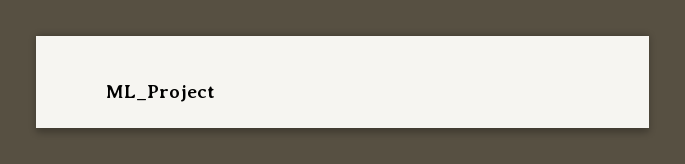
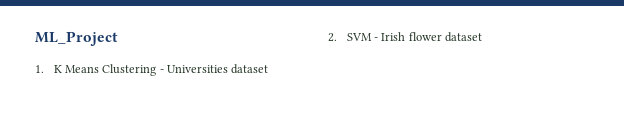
+ 1. K Means Clustering - Universities dataset
+ 2. SVM - Irish flower dataset

